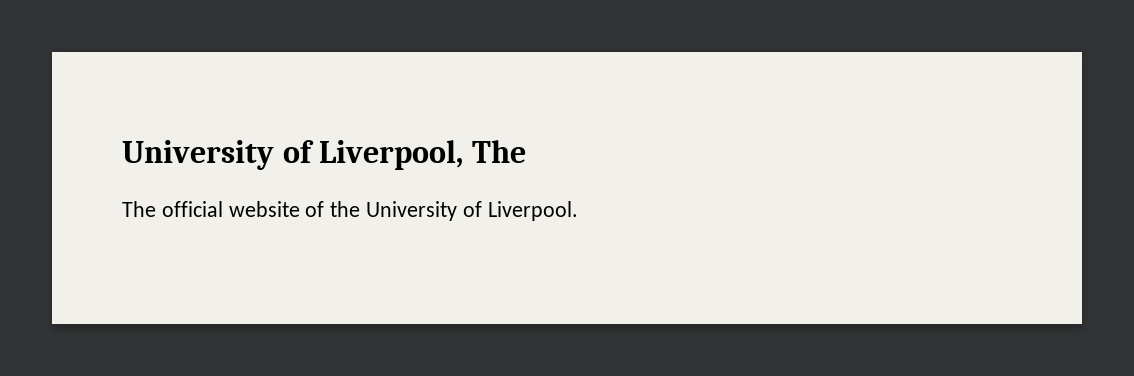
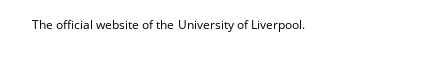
- University of Liverpool, The

